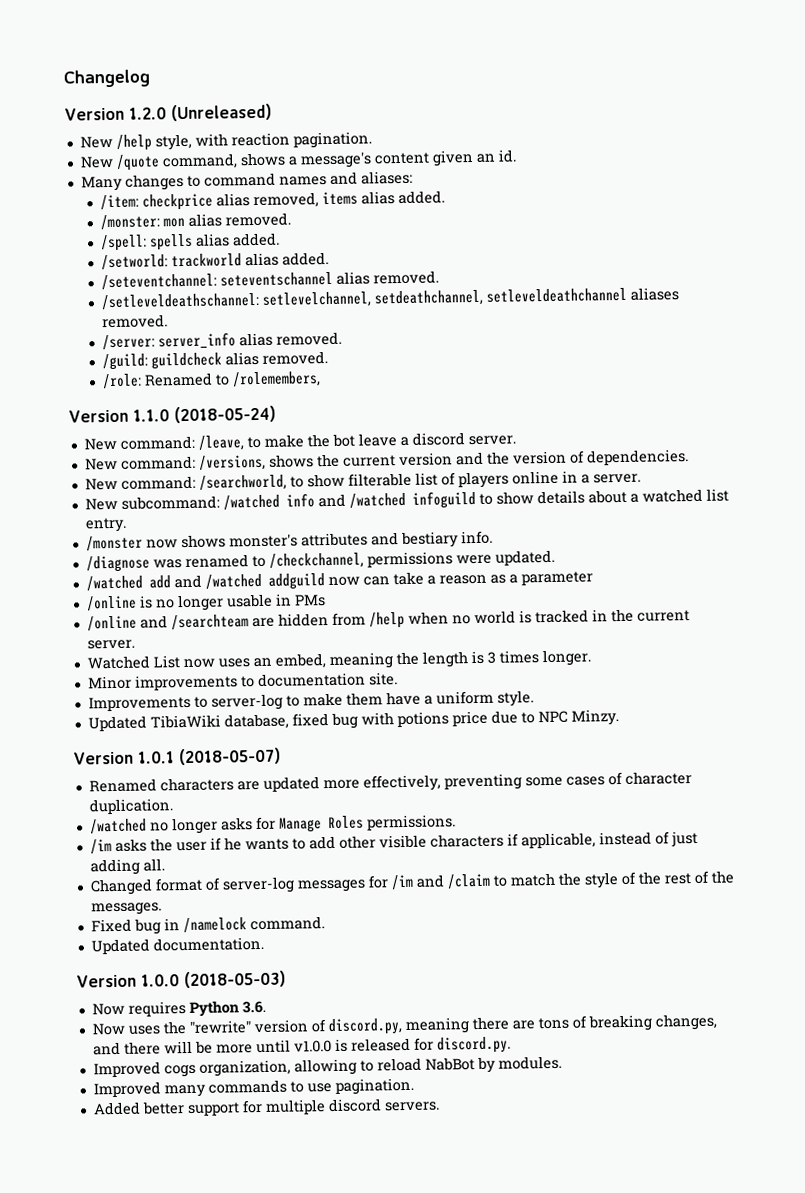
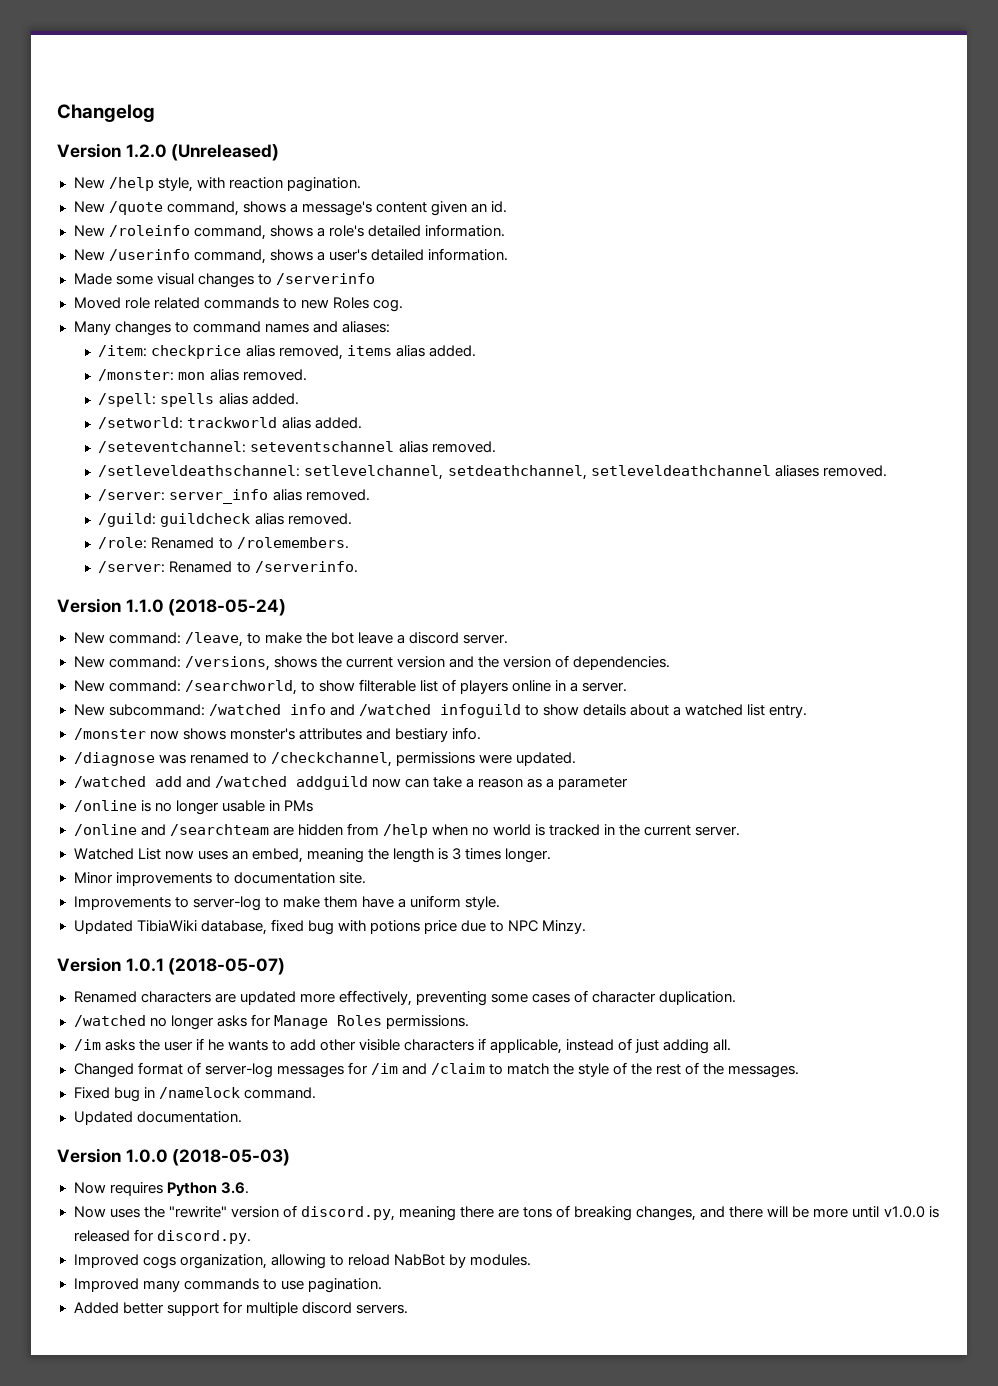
+ New /roleinfo command, shows a role's detailed information.
+ New /userinfo command, shows a user's detailed information.
+ Made some visual changes to /serverinfo
+ Moved role related commands to new Roles cog.
- /role: Renamed to /rolemembers,
+ /role: Renamed to /rolemembers.
+ /server: Renamed to /serverinfo.

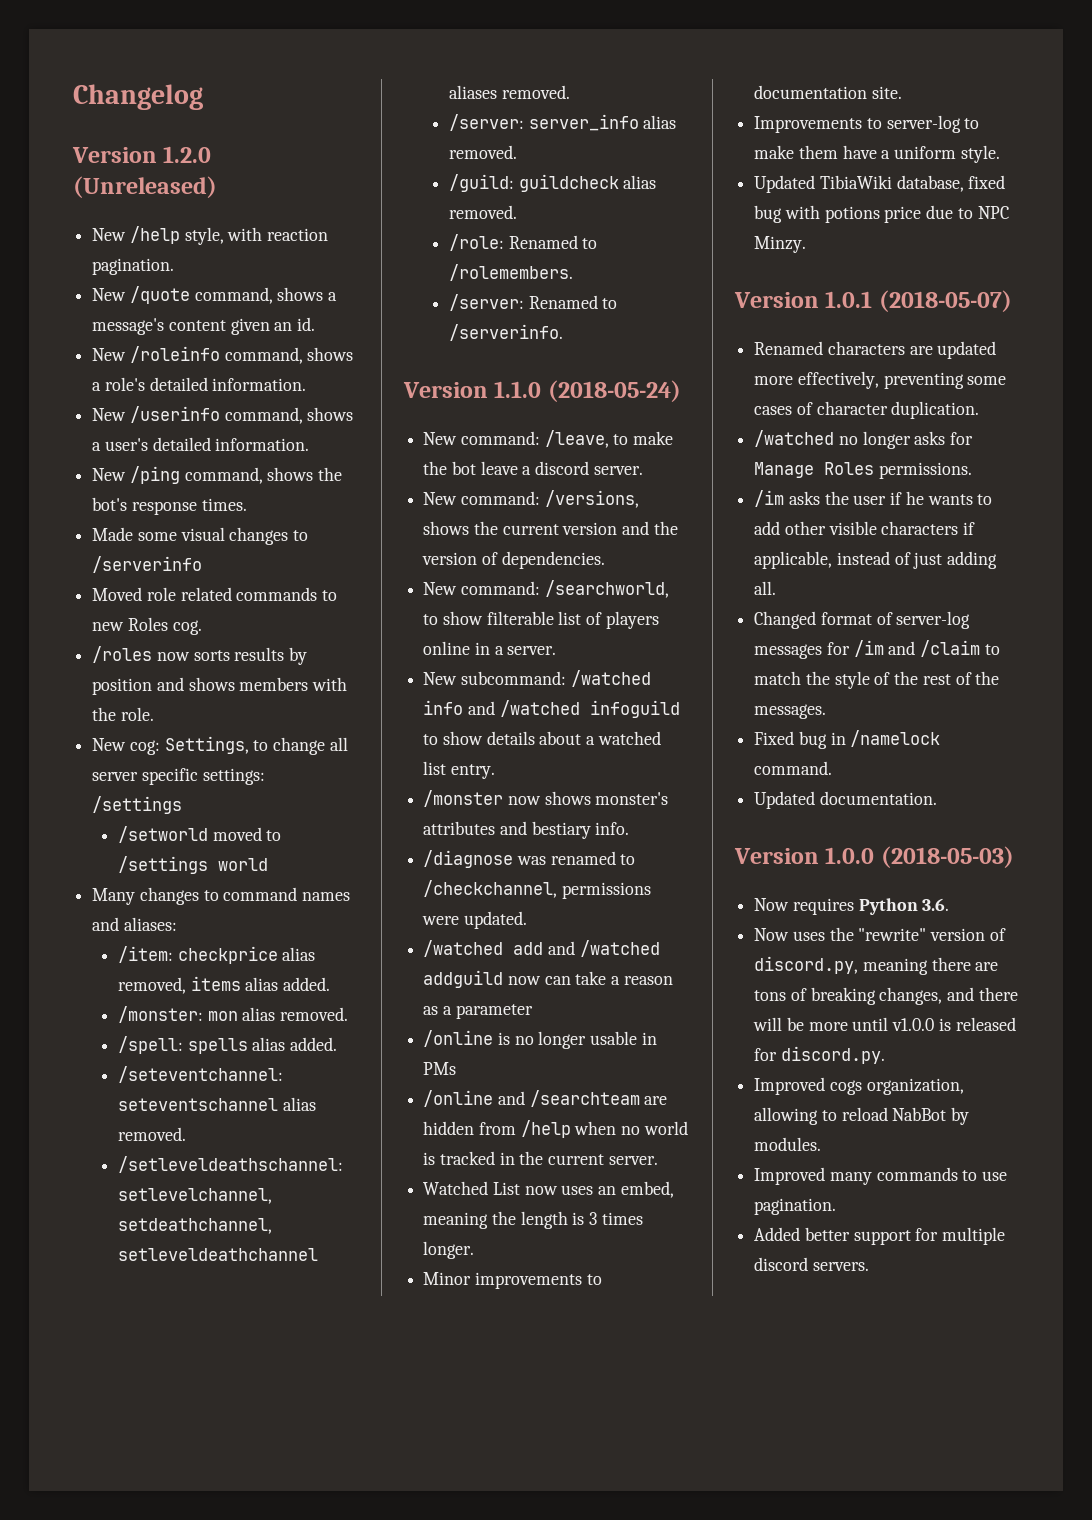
+ New /ping command, shows the bot's response times.
+ /roles now sorts results by position and shows members with the role.
+ New cog: Settings, to change all server specific settings: /settings
+ /setworld moved to /settings world
- /setworld: trackworld alias added.

